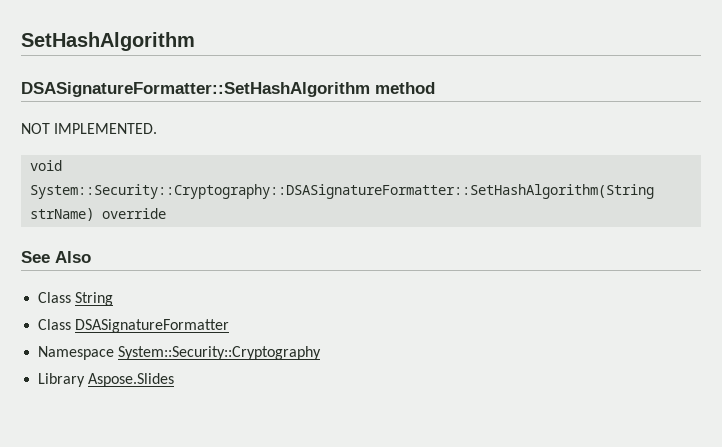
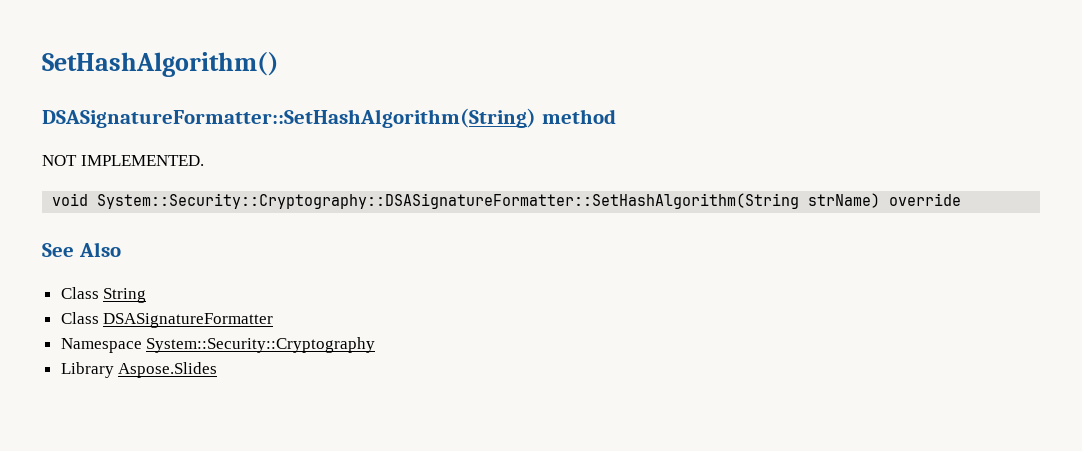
- SetHashAlgorithm
- DSASignatureFormatter::SetHashAlgorithm method
+ SetHashAlgorithm()
+ DSASignatureFormatter::SetHashAlgorithm(String) method

